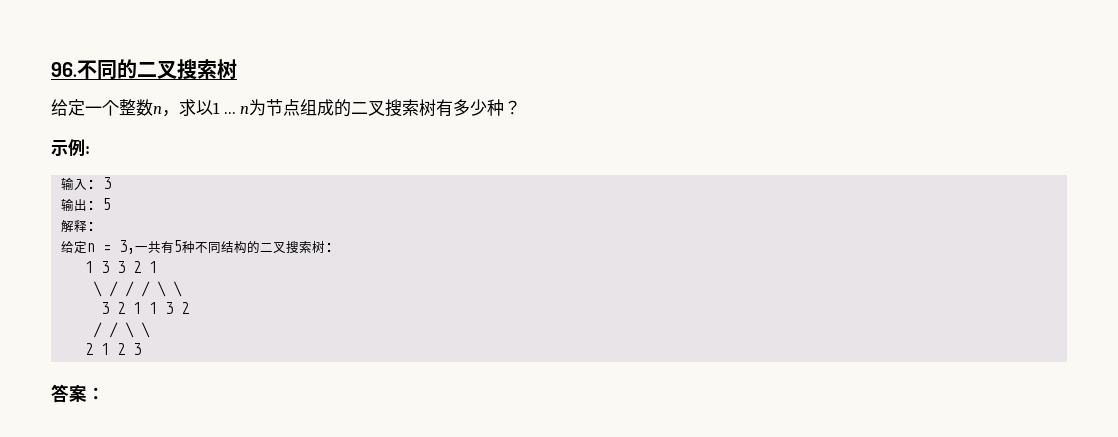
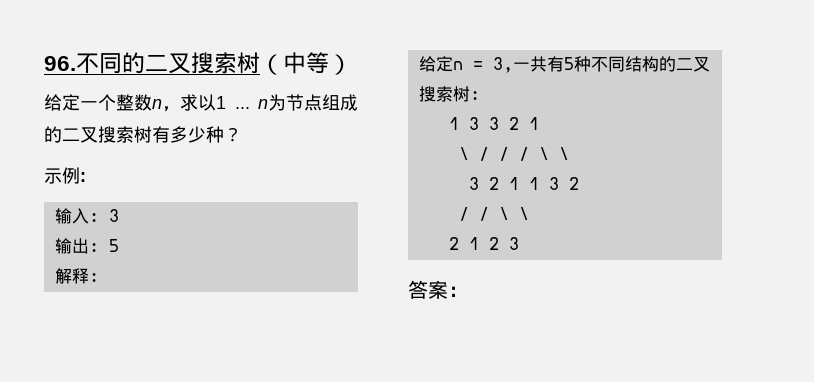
- 96.不同的二叉搜索树
+ 96.不同的二叉搜索树（中等）

